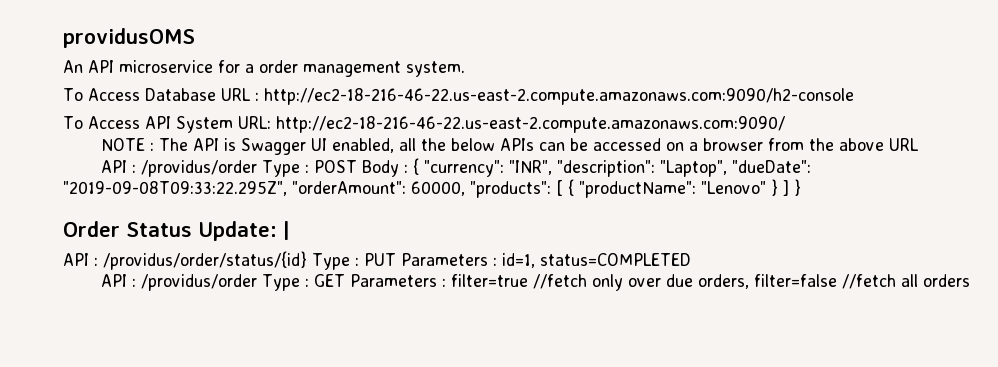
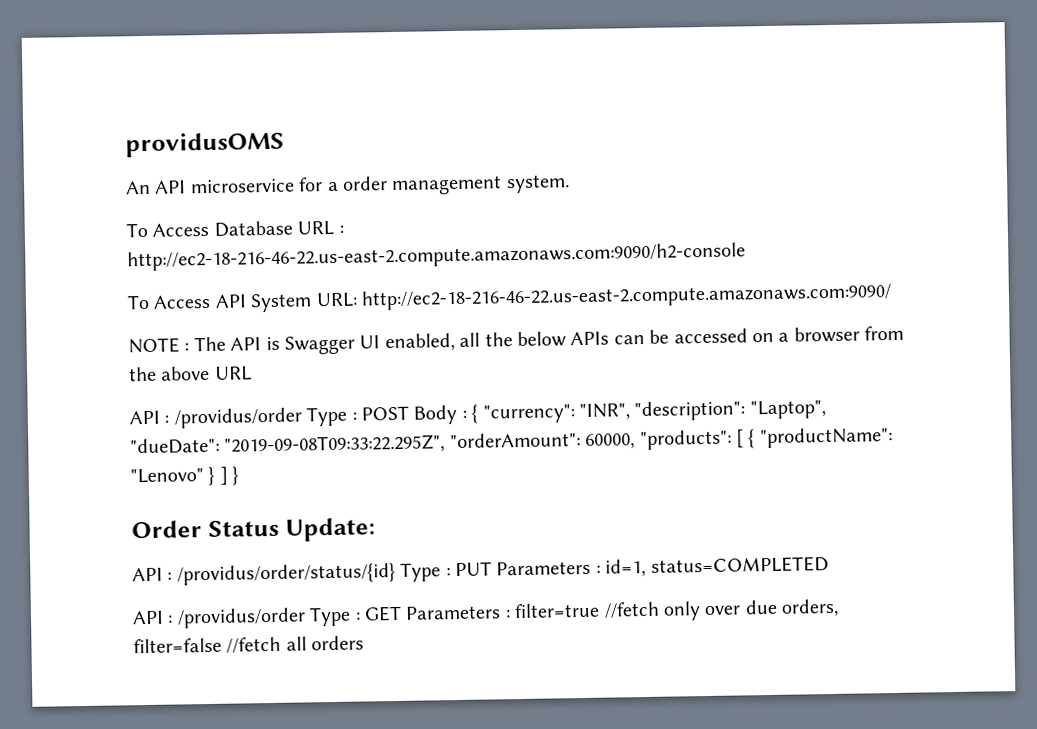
- Order Status Update: |
+ Order Status Update:

